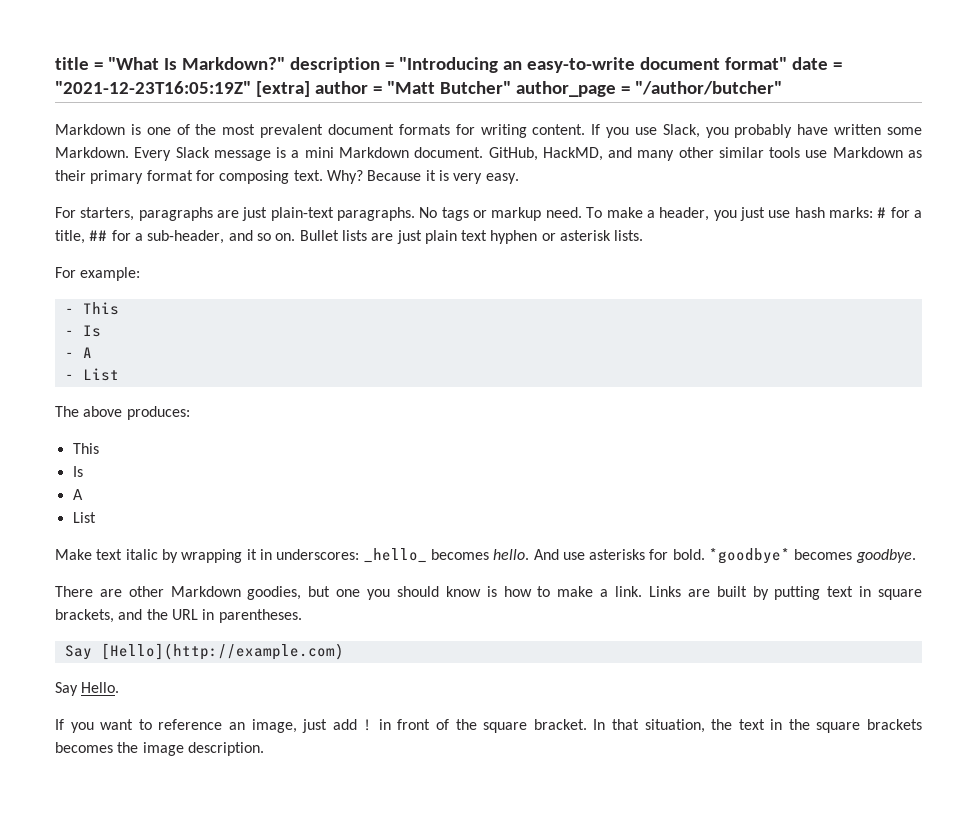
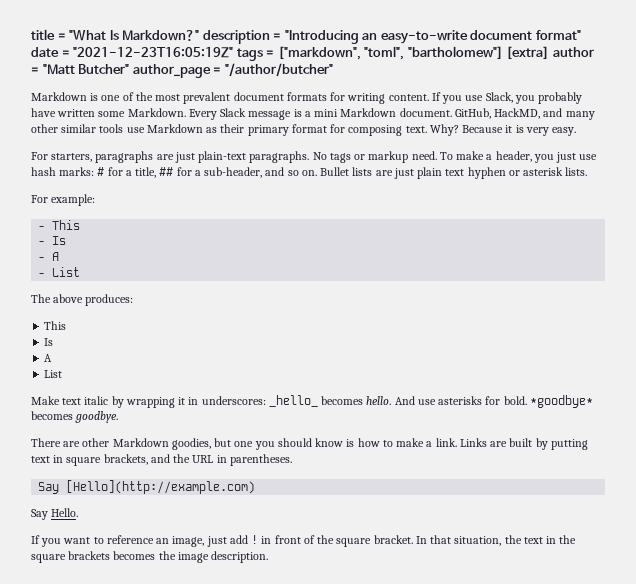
- title = "What Is Markdown?" description = "Introducing an easy-to-write document format" date = "2021-12-23T16:05:19Z" [extra] author = "Matt Butcher" author_page = "/author/butcher"
+ title = "What Is Markdown?" description = "Introducing an easy-to-write document format" date = "2021-12-23T16:05:19Z" tags = ["markdown", "toml", "bartholomew"] [extra] author = "Matt Butcher" author_page = "/author/butcher"

